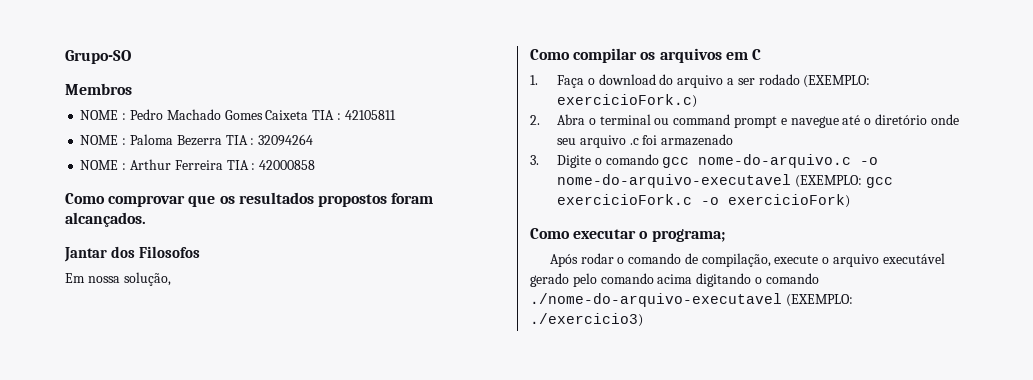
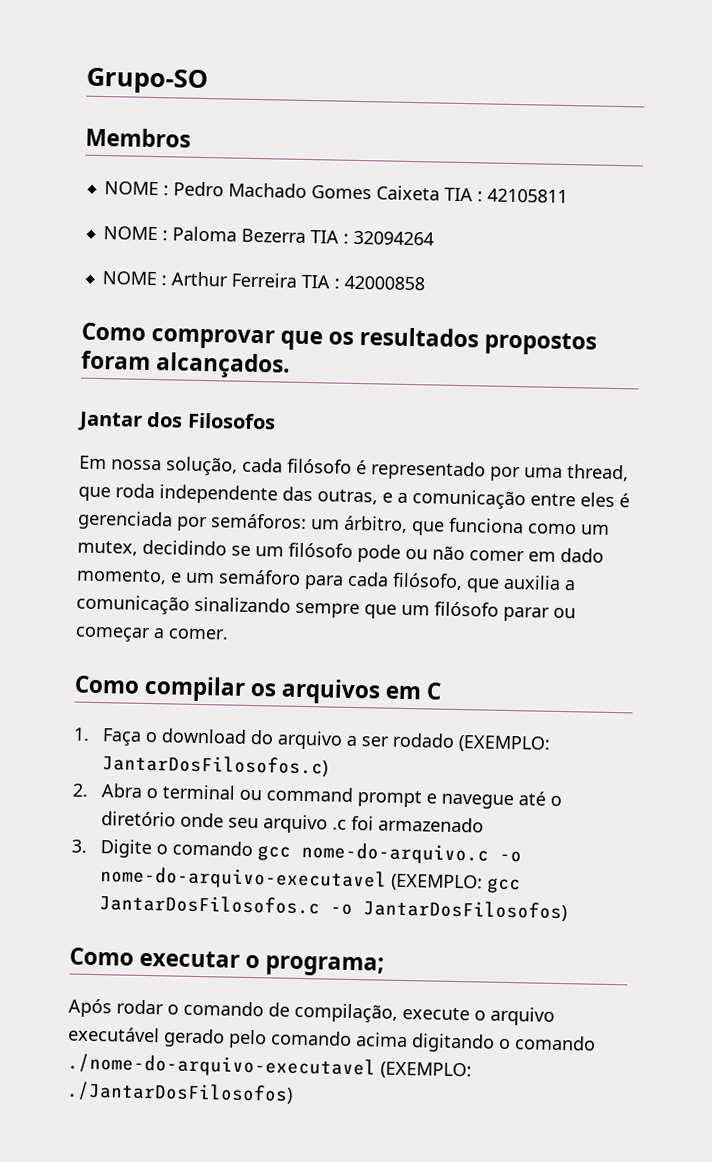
- Em nossa solução,
+ Em nossa solução, cada filósofo é representado por uma thread, que roda independente das outras, e a comunicação entre eles é gerenciada por semáforos: um árbitro, que funciona como um mutex, decidindo se um filósofo pode ou não comer em dado momento, e um semáforo para cada filósofo, que auxilia a comunicação sinalizando sempre que um filósofo parar ou começar a comer.
- 1. Faça o download do arquivo a ser rodado (EXEMPLO: exercicioFork.c)
+ 1. Faça o download do arquivo a ser rodado (EXEMPLO: JantarDosFilosofos.c)
- 3. Digite o comando gcc nome-do-arquivo.c -o nome-do-arquivo-executavel (EXEMPLO: gcc exercicioFork.c -o exercicioFork)
+ 3. Digite o comando gcc nome-do-arquivo.c -o nome-do-arquivo-executavel (EXEMPLO: gcc JantarDosFilosofos.c -o JantarDosFilosofos)
- Após rodar o comando de compilação, execute o arquivo executável gerado pelo comando acima digitando o comando ./nome-do-arquivo-executavel (EXEMPLO: ./exercicio3)
+ Após rodar o comando de compilação, execute o arquivo executável gerado pelo comando acima digitando o comando ./nome-do-arquivo-executavel (EXEMPLO: ./JantarDosFilosofos)

